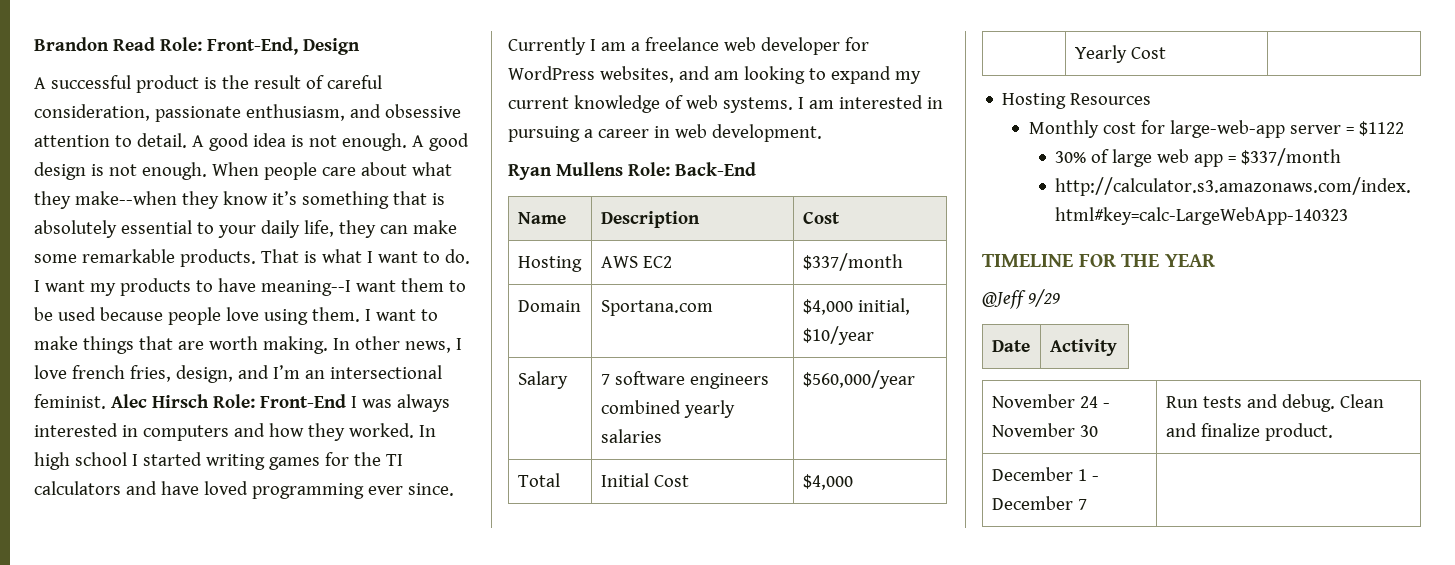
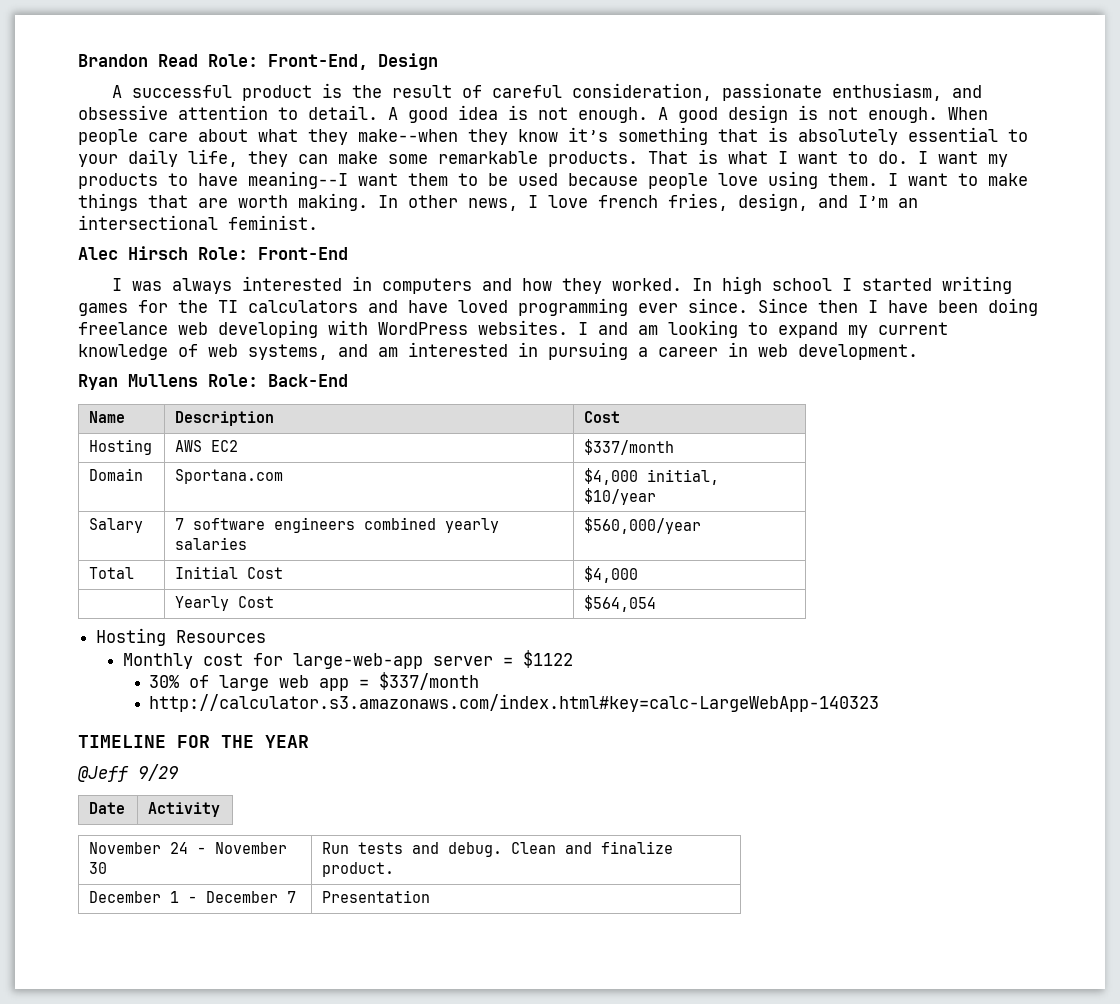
- In other news, I love french fries, design, and I’m an intersectional feminist. Alec Hirsch Role: Front-End I was always interested in computers and how they worked.
+ In other news, I love french fries, design, and I’m an intersectional feminist.
+ Alec Hirsch Role: Front-End
+ I was always interested in computers and how they worked.
- Currently I am a freelance web developer for WordPress websites, and am looking to expand my current knowledge of web systems. I am interested in pursuing a career in web development.
+ Since then I have been doing freelance web developing with WordPress websites. I and am looking to expand my current knowledge of web systems, and am interested in pursuing a career in web development.
- | Yearly Cost |
+ | Yearly Cost | $564,054
- December 1 - December 7 |
+ December 1 - December 7 | Presentation

